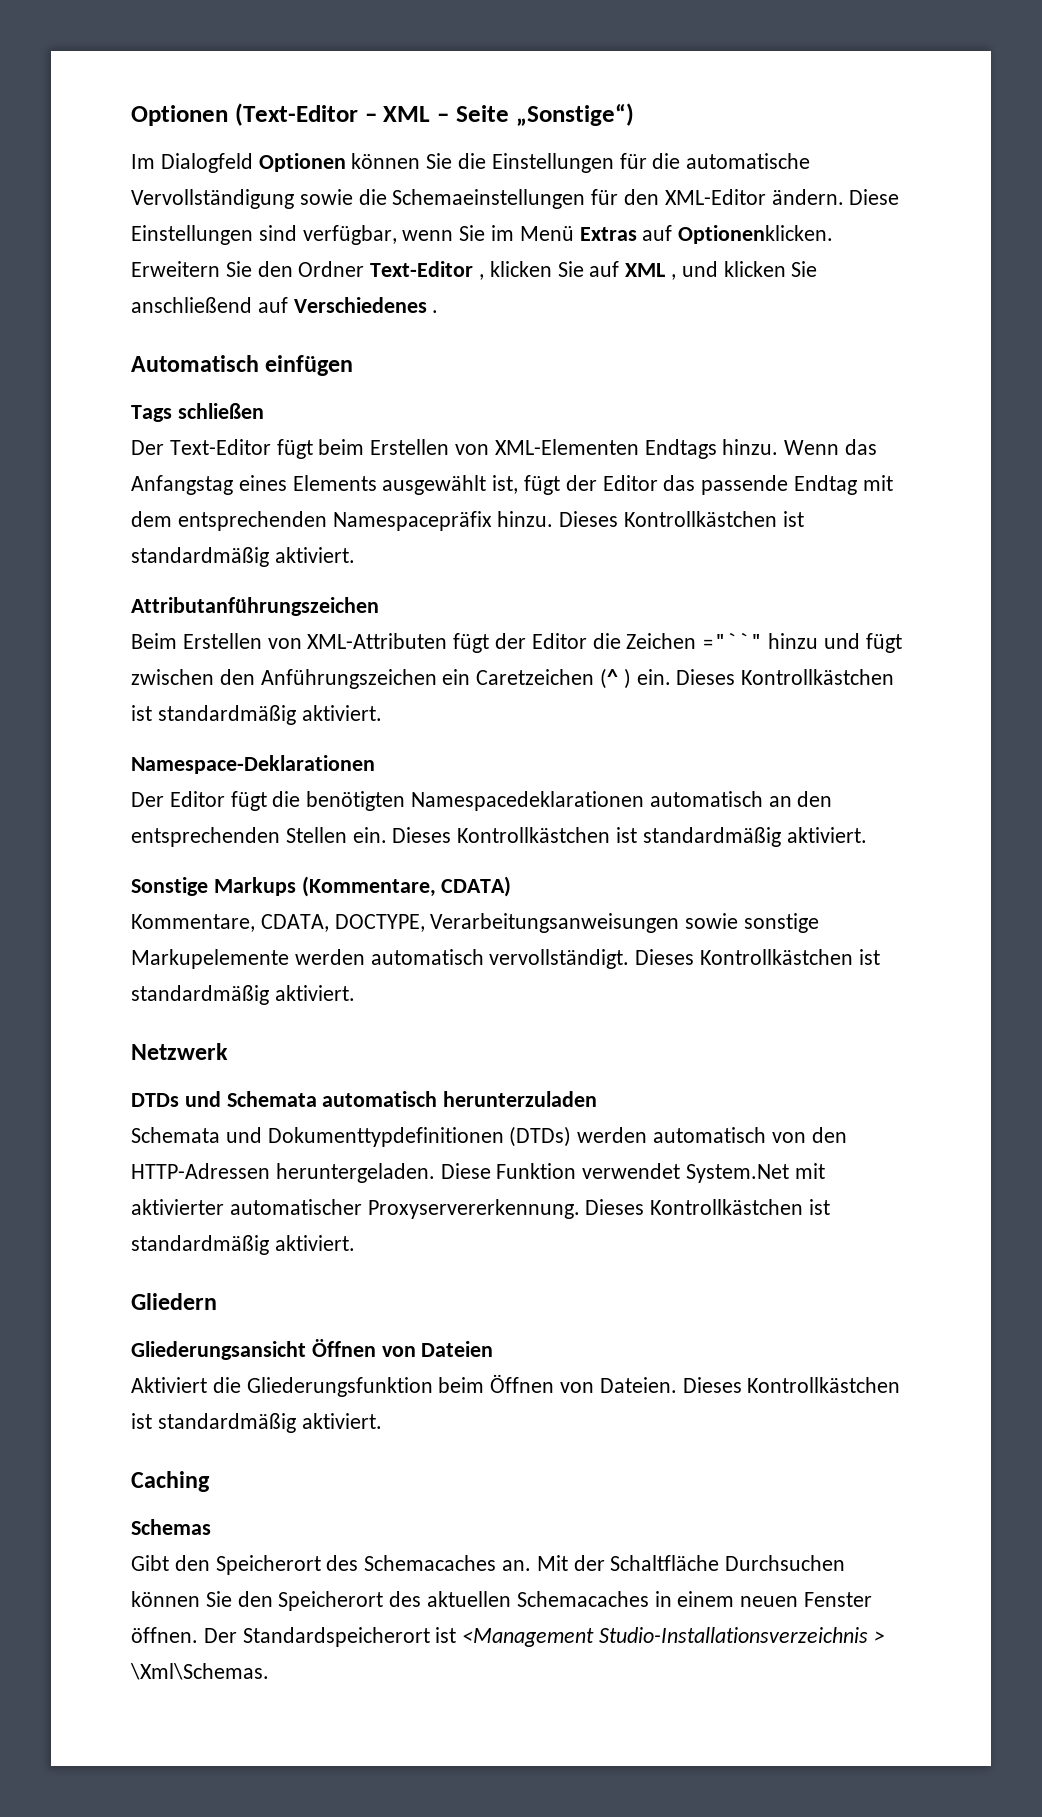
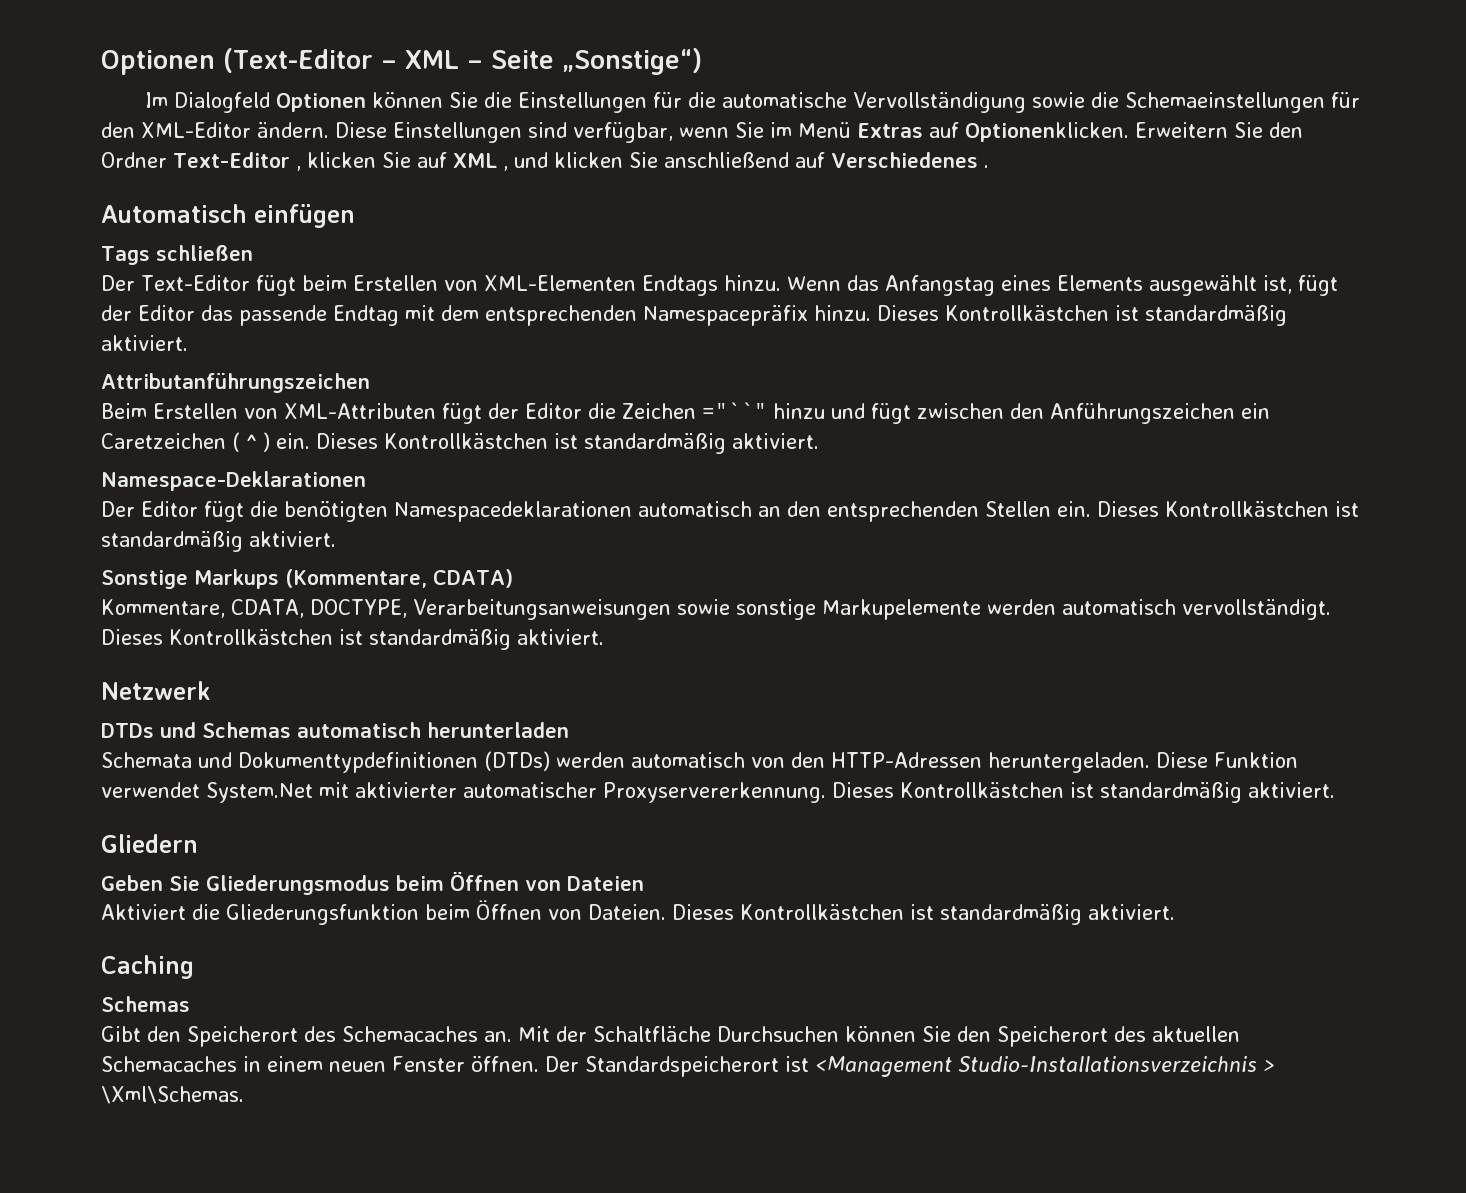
- Beim Erstellen von XML-Attributen fügt der Editor die Zeichen ="``" hinzu und fügt zwischen den Anführungszeichen ein Caretzeichen (^ ) ein.
+ Beim Erstellen von XML-Attributen fügt der Editor die Zeichen ="``" hinzu und fügt zwischen den Anführungszeichen ein Caretzeichen ( ^ ) ein.
- DTDs und Schemata automatisch herunterzuladen
+ DTDs und Schemas automatisch herunterladen
- Gliederungsansicht Öffnen von Dateien
+ Geben Sie Gliederungsmodus beim Öffnen von Dateien

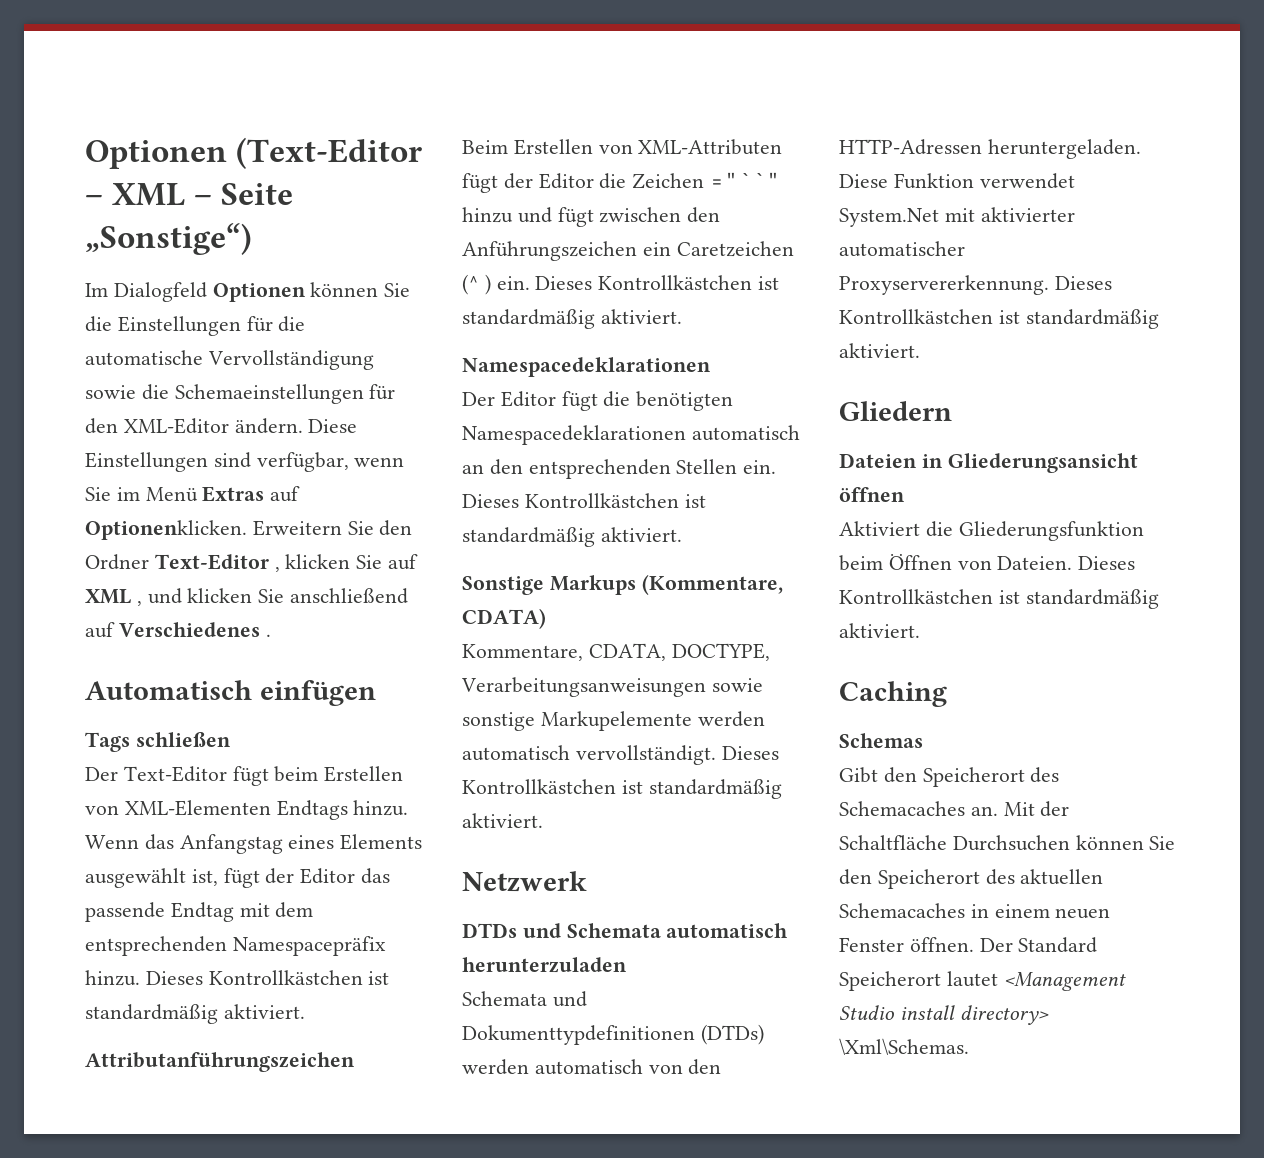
- Beim Erstellen von XML-Attributen fügt der Editor die Zeichen ="``" hinzu und fügt zwischen den Anführungszeichen ein Caretzeichen ( ^ ) ein. Dieses Kontrollkästchen ist standardmäßig aktiviert.
- Namespace-Deklarationen
+ Beim Erstellen von XML-Attributen fügt der Editor die Zeichen ="``" hinzu und fügt zwischen den Anführungszeichen ein Caretzeichen (^ ) ein. Dieses Kontrollkästchen ist standardmäßig aktiviert.
+ Namespacedeklarationen
- DTDs und Schemas automatisch herunterladen
+ DTDs und Schemata automatisch herunterzuladen
- Geben Sie Gliederungsmodus beim Öffnen von Dateien
+ Dateien in Gliederungsansicht öffnen
- Der Standardspeicherort ist <Management Studio-Installationsverzeichnis > \Xml\Schemas.
+ Der Standard Speicherort lautet <Management Studio install directory> \Xml\Schemas.

